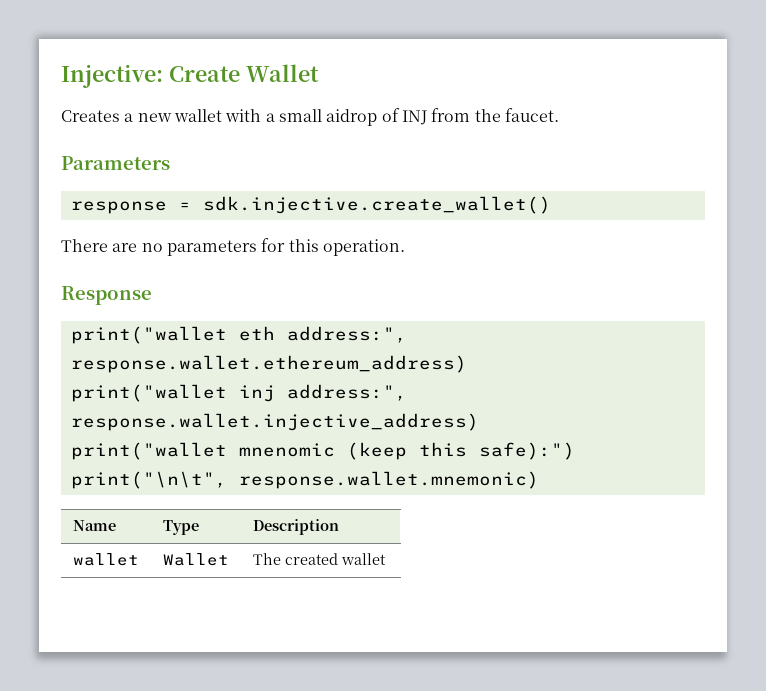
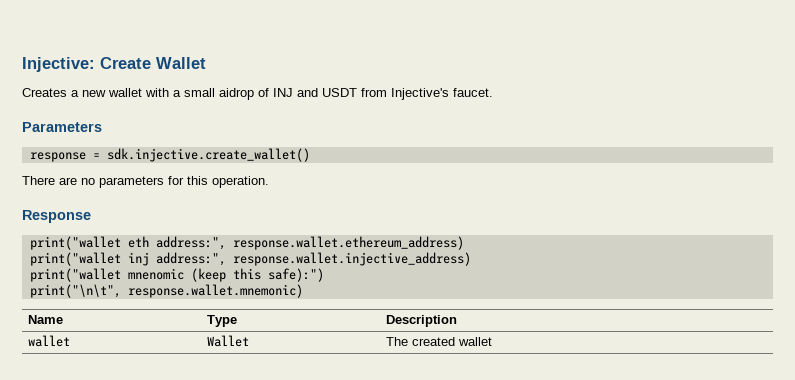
- Creates a new wallet with a small aidrop of INJ from the faucet.
+ Creates a new wallet with a small aidrop of INJ and USDT from Injective's faucet.

